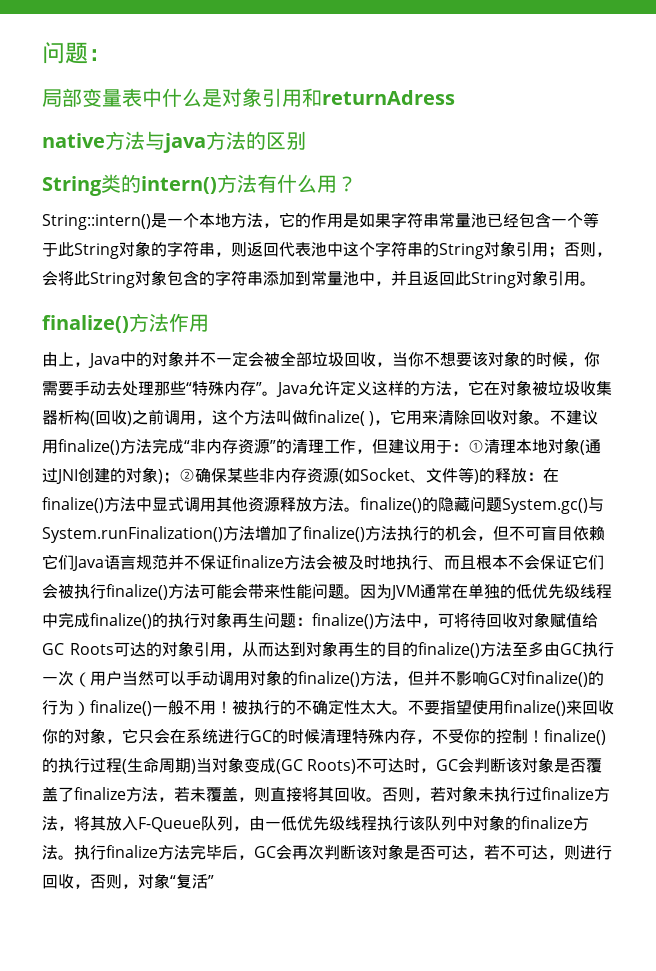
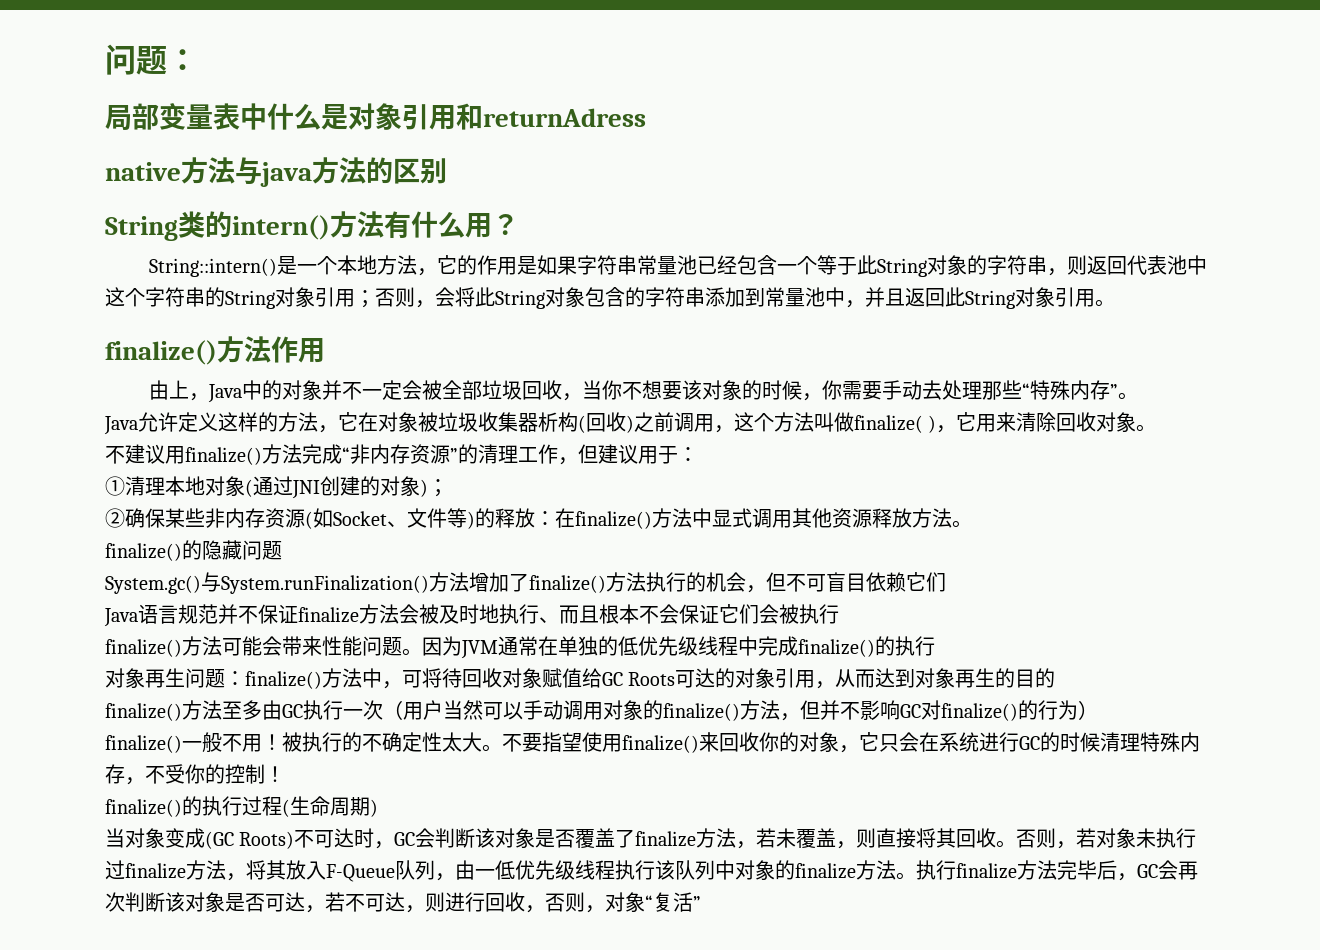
- 由上，Java中的对象并不一定会被全部垃圾回收，当你不想要该对象的时候，你需要手动去处理那些“特殊内存”。Java允许定义这样的方法，它在对象被垃圾收集器析构(回收)之前调用，这个方法叫做finalize( )，它用来清除回收对象。不建议用finalize()方法完成“非内存资源”的清理工作，但建议用于：①清理本地对象(通过JNI创建的对象)；②确保某些非内存资源(如Socket、文件等)的释放：
+ 由上，Java中的对象并不一定会被全部垃圾回收，当你不想要该对象的时候，你需要手动去处理那些“特殊内存”。
+ Java允许定义这样的方法，它在对象被垃圾收集器析构(回收)之前调用，这个方法叫做finalize( )，它用来清除回收对象。
+ 不建议用finalize()方法完成“非内存资源”的清理工作，但建议用于：
+ ①清理本地对象(通过JNI创建的对象)；
+ ②确保某些非内存资源(如Socket、文件等)的释放：
- 在finalize()方法中显式调用其他资源释放方法。finalize()的隐藏问题System.gc()与System.runFinalization()方法增加了finalize()方法执行的机会，但不可盲目依赖它们Java语言规范并不保证finalize方法会被及时地执行、而且根本不会保证它们会被执行finalize()方法可能会带来性能问题。
+ 在finalize()方法中显式调用其他资源释放方法。
+ finalize()的隐藏问题
+ System.gc()与System.runFinalization()方法增加了finalize()方法执行的机会，但不可盲目依赖它们
+ Java语言规范并不保证finalize方法会被及时地执行、而且根本不会保证它们会被执行
+ finalize()方法可能会带来性能问题。
- 因为JVM通常在单独的低优先级线程中完成finalize()的执行对象再生问题：
+ 因为JVM通常在单独的低优先级线程中完成finalize()的执行
+ 对象再生问题：
- finalize()方法中，可将待回收对象赋值给GC Roots可达的对象引用，从而达到对象再生的目的finalize()方法至多由GC执行一次（用户当然可以手动调用对象的finalize()方法，但并不影响GC对finalize()的行为）finalize()一般不用！
+ finalize()方法中，可将待回收对象赋值给GC Roots可达的对象引用，从而达到对象再生的目的
+ finalize()方法至多由GC执行一次（用户当然可以手动调用对象的finalize()方法，但并不影响GC对finalize()的行为）
+ finalize()一般不用！
- 不要指望使用finalize()来回收你的对象，它只会在系统进行GC的时候清理特殊内存，不受你的控制！finalize()的执行过程(生命周期)当对象变成(GC Roots)不可达时，GC会判断该对象是否覆盖了finalize方法，若未覆盖，则直接将其回收。
+ 不要指望使用finalize()来回收你的对象，它只会在系统进行GC的时候清理特殊内存，不受你的控制！
+ finalize()的执行过程(生命周期)
+ 当对象变成(GC Roots)不可达时，GC会判断该对象是否覆盖了finalize方法，若未覆盖，则直接将其回收。

